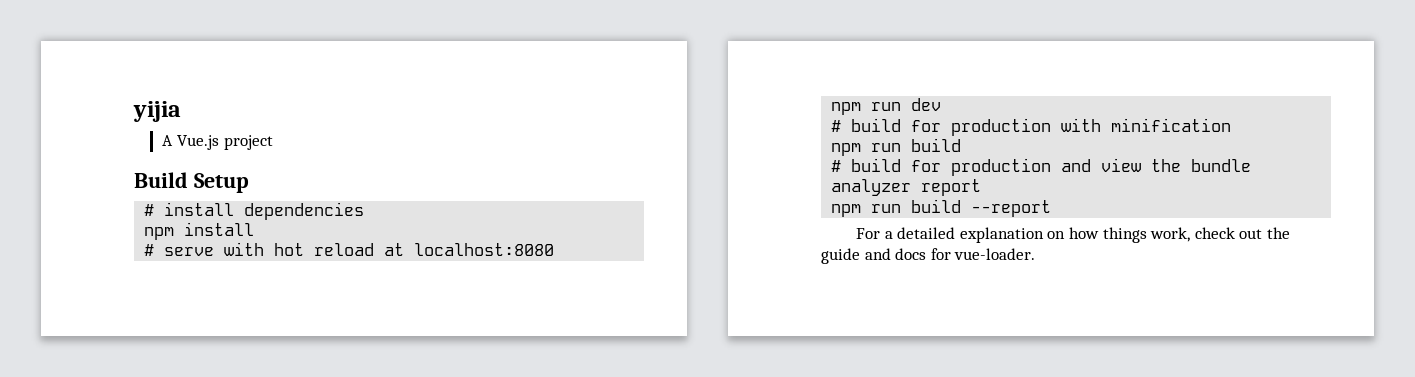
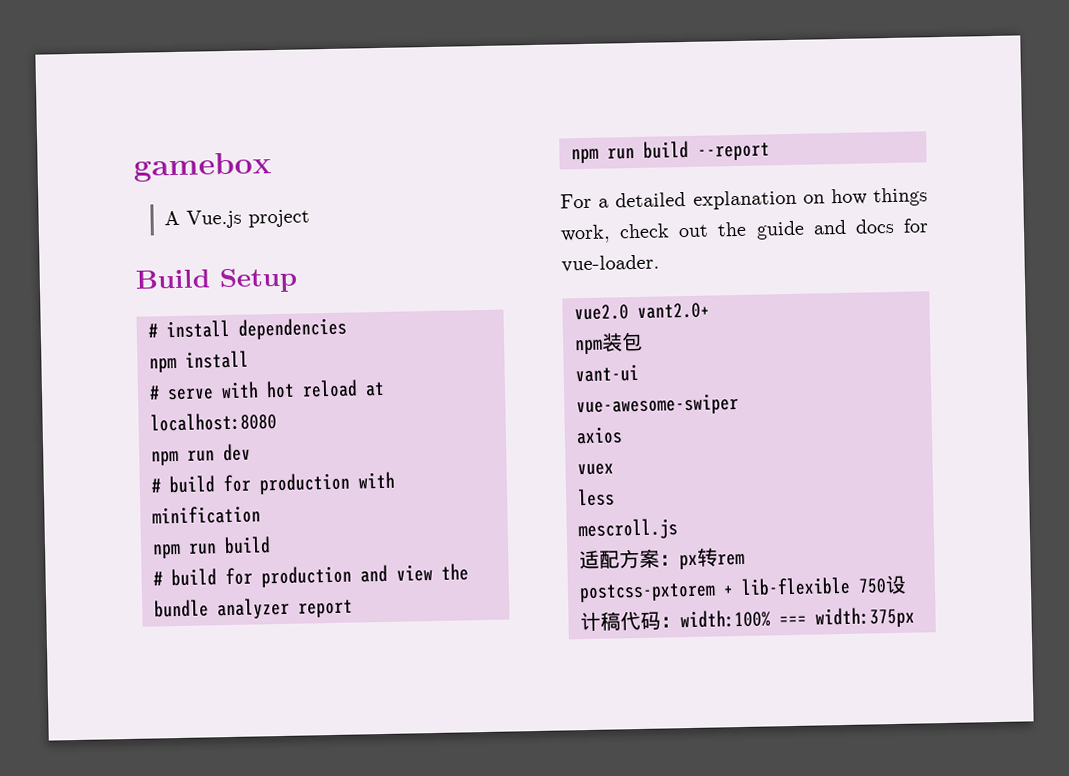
- yijia
+ gamebox
+ vue2.0 vant2.0+
+ npm装包
+ vant-ui
+ vue-awesome-swiper
+ axios
+ vuex
+ less
+ mescroll.js
+ 适配方案：px转rem
+ postcss-pxtorem + lib-flexible 750设计稿代码：width:100% === width:375px

